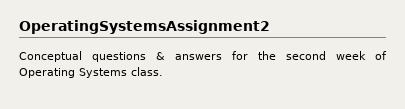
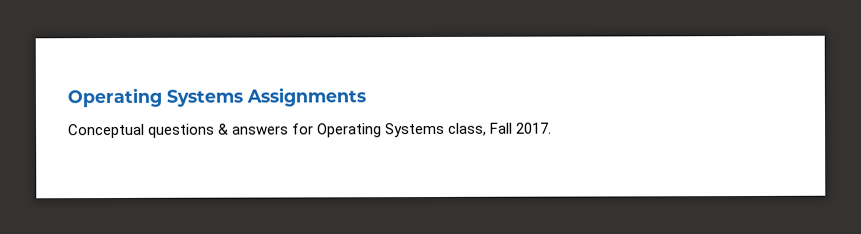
- OperatingSystemsAssignment2
+ Operating Systems Assignments
- Conceptual questions & answers for the second week of Operating Systems class.
+ Conceptual questions & answers for Operating Systems class, Fall 2017.

